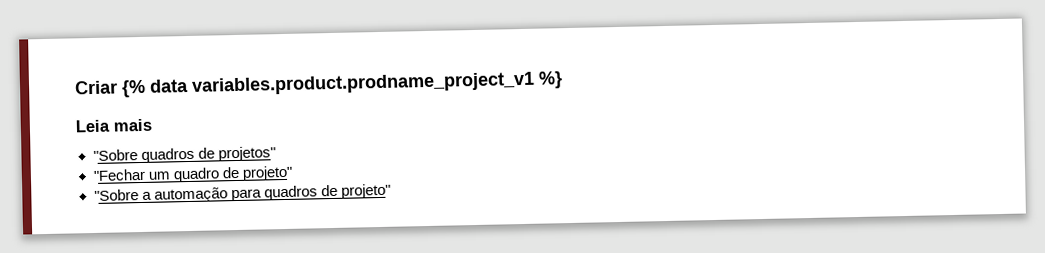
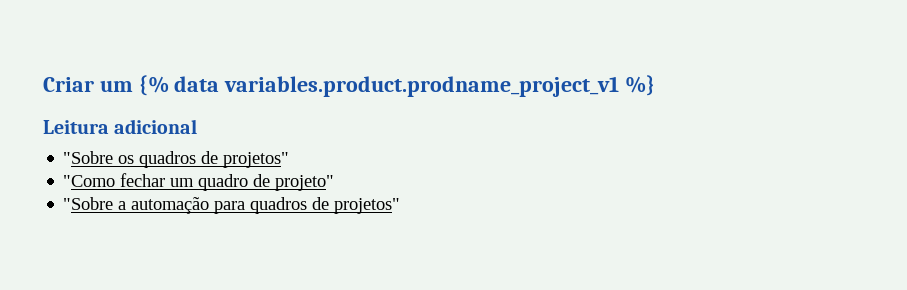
- Criar {% data variables.product.prodname_project_v1 %}
+ Criar um {% data variables.product.prodname_project_v1 %}
- Leia mais
- "Sobre quadros de projetos"
+ Leitura adicional
+ "Sobre os quadros de projetos"
- "Fechar um quadro de projeto"
+ "Como fechar um quadro de projeto"
- "Sobre a automação para quadros de projeto"
+ "Sobre a automação para quadros de projetos"

